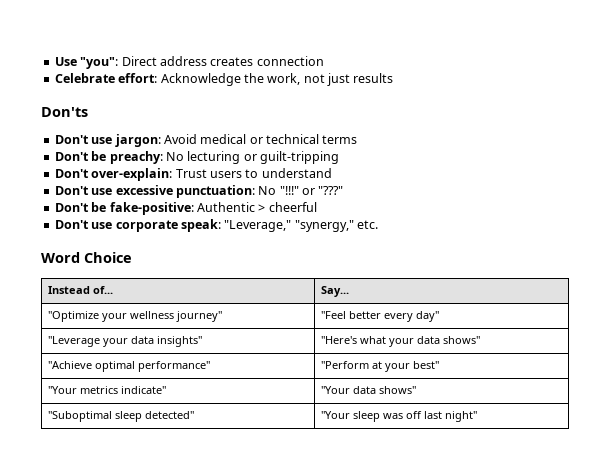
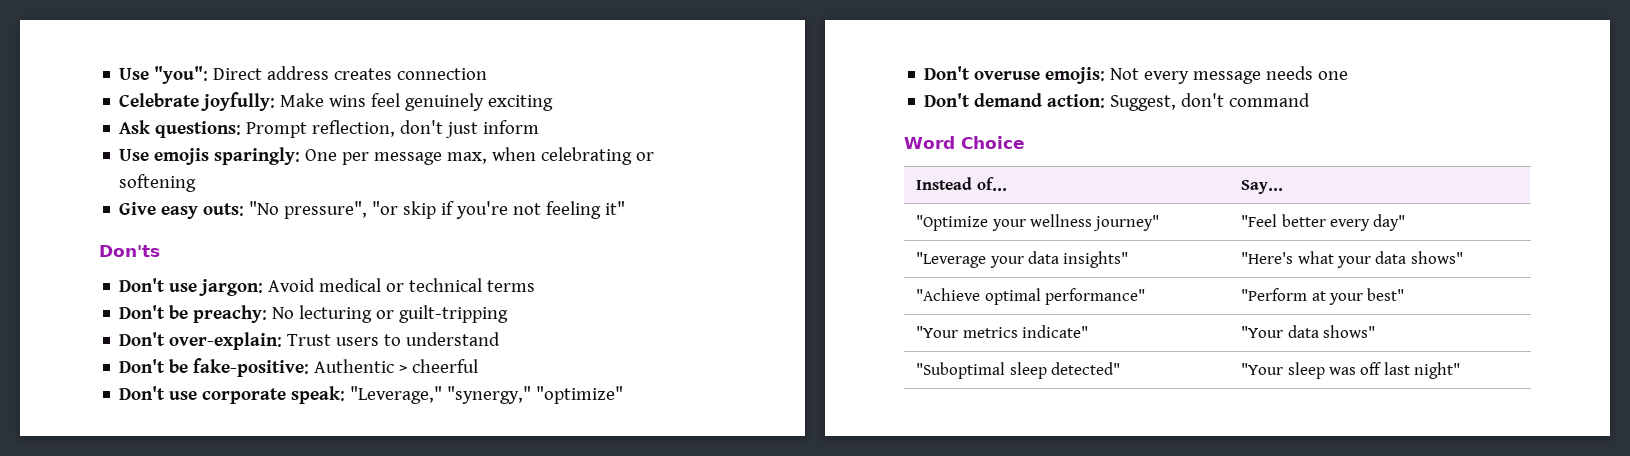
- Celebrate effort: Acknowledge the work, not just results
+ Celebrate joyfully: Make wins feel genuinely exciting
+ Ask questions: Prompt reflection, don't just inform
+ Use emojis sparingly: One per message max, when celebrating or softening
+ Give easy outs: "No pressure", "or skip if you're not feeling it"
- Don't use excessive punctuation: No "!!!" or "???"
- Don't use corporate speak: "Leverage," "synergy," etc.
+ Don't use corporate speak: "Leverage," "synergy," "optimize"
+ Don't overuse emojis: Not every message needs one
+ Don't demand action: Suggest, don't command

